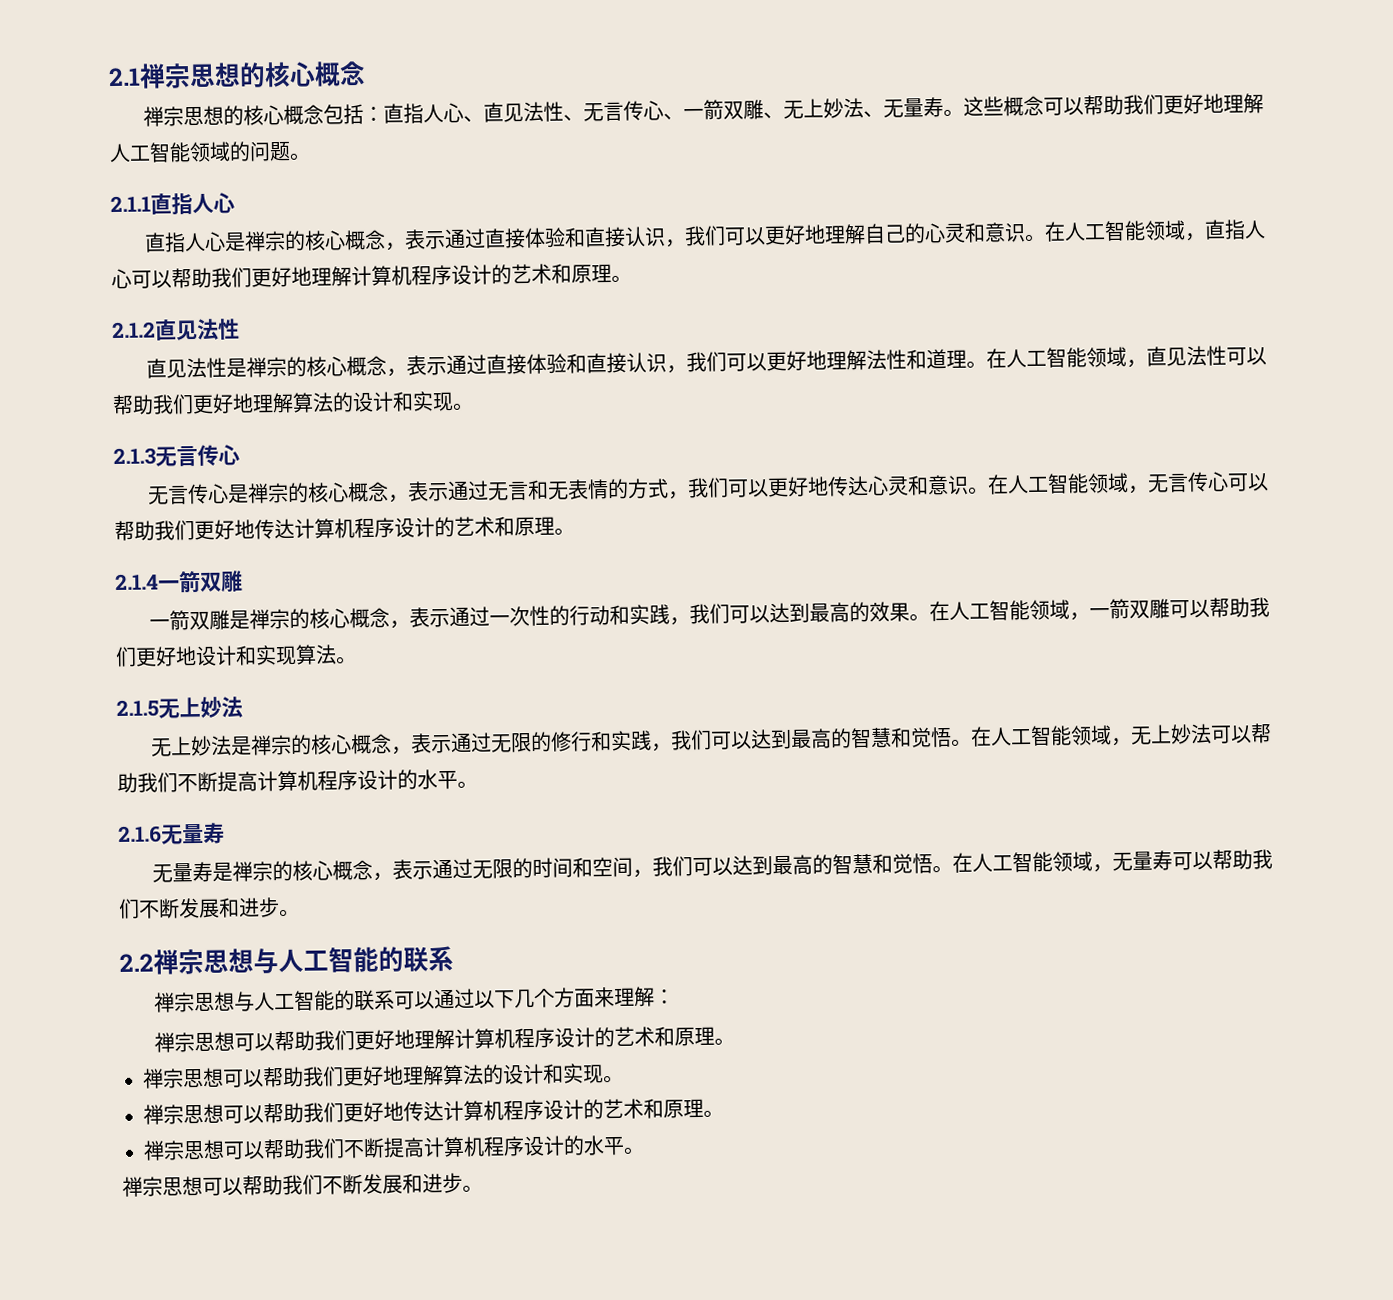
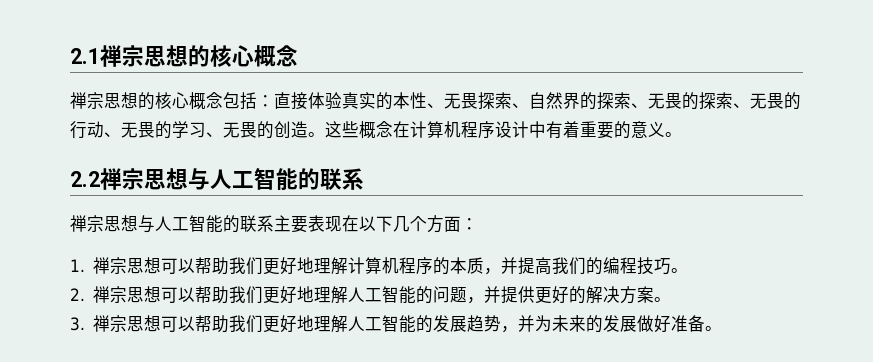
- 禅宗思想的核心概念包括：直指人心、直见法性、无言传心、一箭双雕、无上妙法、无量寿。这些概念可以帮助我们更好地理解人工智能领域的问题。
- 2.1.1直指人心
- 直指人心是禅宗的核心概念，表示通过直接体验和直接认识，我们可以更好地理解自己的心灵和意识。在人工智能领域，直指人心可以帮助我们更好地理解计算机程序设计的艺术和原理。
- 2.1.2直见法性
- 直见法性是禅宗的核心概念，表示通过直接体验和直接认识，我们可以更好地理解法性和道理。在人工智能领域，直见法性可以帮助我们更好地理解算法的设计和实现。
- 2.1.3无言传心
- 无言传心是禅宗的核心概念，表示通过无言和无表情的方式，我们可以更好地传达心灵和意识。在人工智能领域，无言传心可以帮助我们更好地传达计算机程序设计的艺术和原理。
- 2.1.4一箭双雕
- 一箭双雕是禅宗的核心概念，表示通过一次性的行动和实践，我们可以达到最高的效果。在人工智能领域，一箭双雕可以帮助我们更好地设计和实现算法。
- 2.1.5无上妙法
- 无上妙法是禅宗的核心概念，表示通过无限的修行和实践，我们可以达到最高的智慧和觉悟。在人工智能领域，无上妙法可以帮助我们不断提高计算机程序设计的水平。
- 2.1.6无量寿
- 无量寿是禅宗的核心概念，表示通过无限的时间和空间，我们可以达到最高的智慧和觉悟。在人工智能领域，无量寿可以帮助我们不断发展和进步。
+ 禅宗思想的核心概念包括：直接体验真实的本性、无畏探索、自然界的探索、无畏的探索、无畏的行动、无畏的学习、无畏的创造。这些概念在计算机程序设计中有着重要的意义。
- 禅宗思想与人工智能的联系可以通过以下几个方面来理解：
+ 禅宗思想与人工智能的联系主要表现在以下几个方面：
- 禅宗思想可以帮助我们更好地理解计算机程序设计的艺术和原理。
- 禅宗思想可以帮助我们更好地理解算法的设计和实现。
- 禅宗思想可以帮助我们更好地传达计算机程序设计的艺术和原理。
- 禅宗思想可以帮助我们不断提高计算机程序设计的水平。
- 禅宗思想可以帮助我们不断发展和进步。
+ 1.禅宗思想可以帮助我们更好地理解计算机程序的本质，并提高我们的编程技巧。
+ 2.禅宗思想可以帮助我们更好地理解人工智能的问题，并提供更好的解决方案。
+ 3.禅宗思想可以帮助我们更好地理解人工智能的发展趋势，并为未来的发展做好准备。

